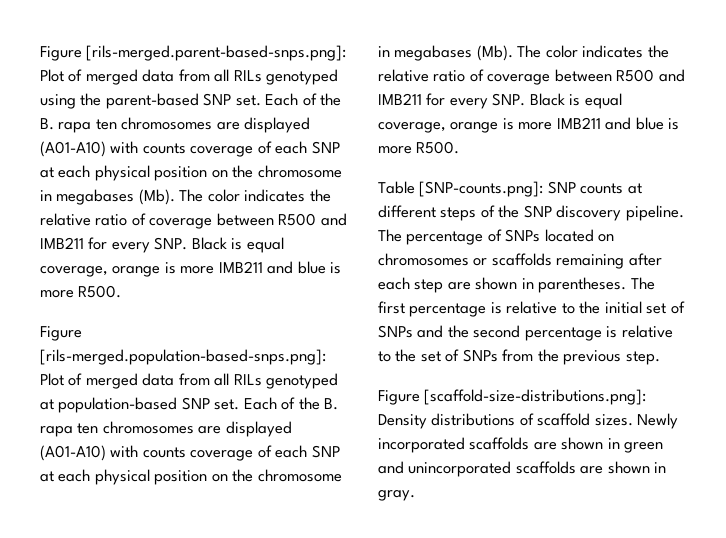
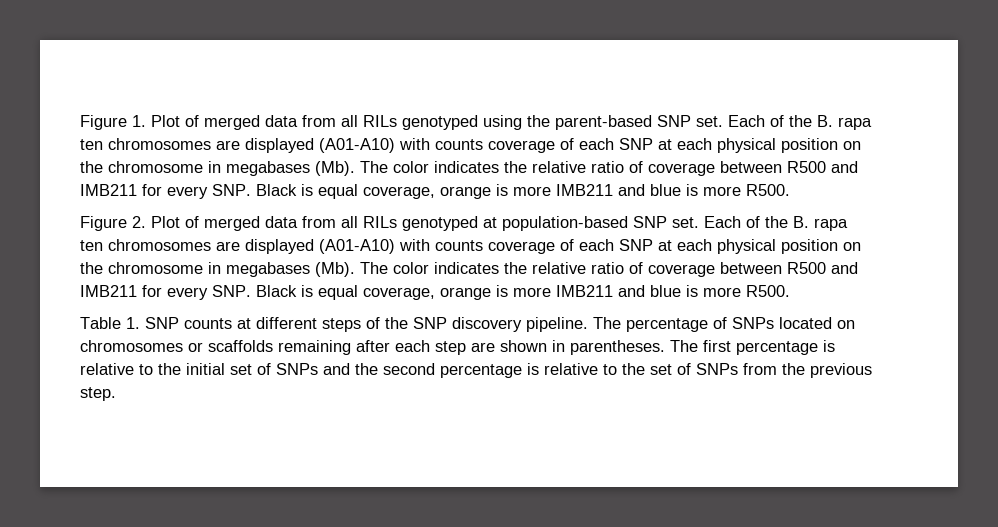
- Figure [rils-merged.parent-based-snps.png]: Plot of merged data from all RILs genotyped using the parent-based SNP set.
+ Figure 1. Plot of merged data from all RILs genotyped using the parent-based SNP set.
- Figure [rils-merged.population-based-snps.png]: Plot of merged data from all RILs genotyped at population-based SNP set.
+ Figure 2. Plot of merged data from all RILs genotyped at population-based SNP set.
- Table [SNP-counts.png]: SNP counts at different steps of the SNP discovery pipeline.
+ Table 1. SNP counts at different steps of the SNP discovery pipeline.
- Figure [scaffold-size-distributions.png]: Density distributions of scaffold sizes. Newly incorporated scaffolds are shown in green and unincorporated scaffolds are shown in gray.

